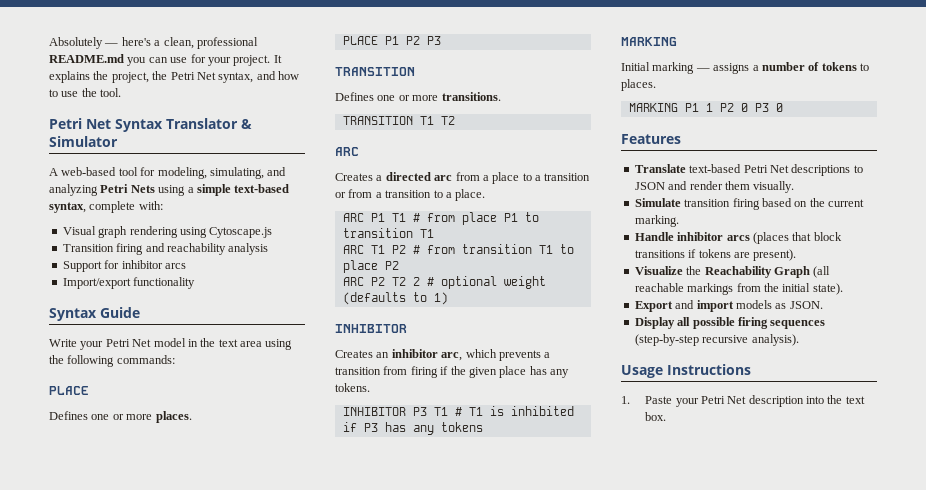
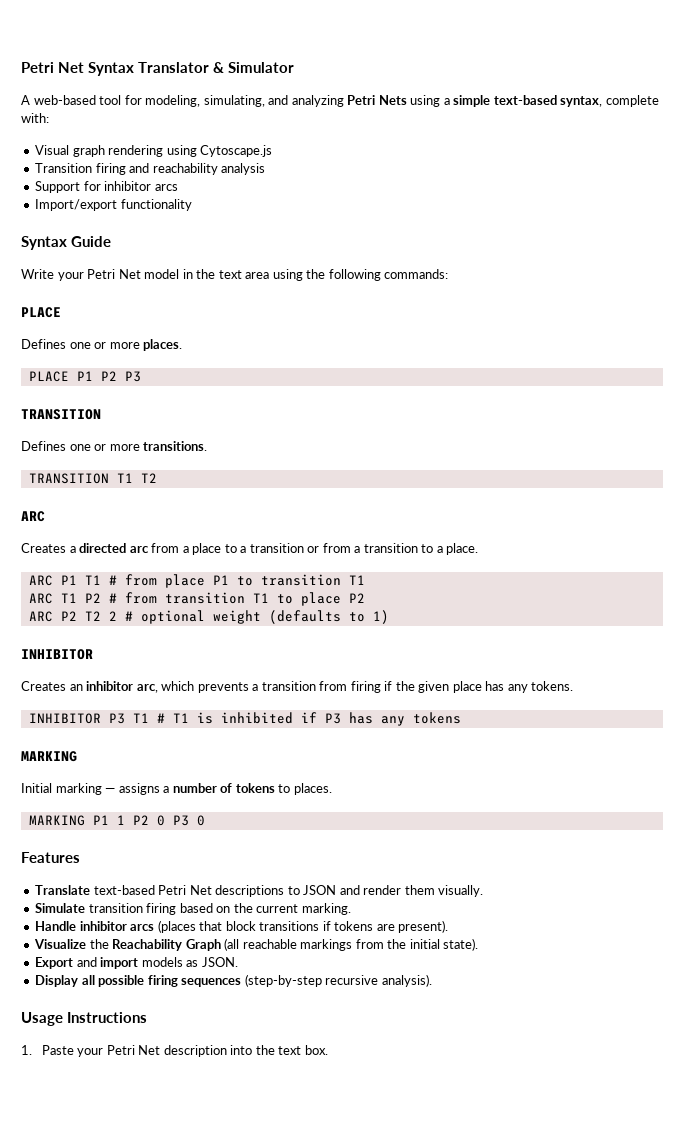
- Absolutely — here's a clean, professional README.md you can use for your project. It explains the project, the Petri Net syntax, and how to use the tool.

